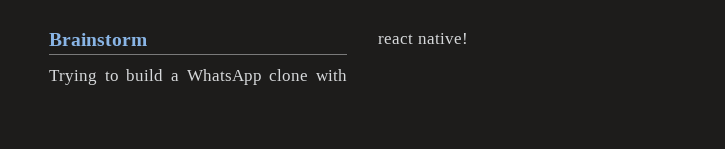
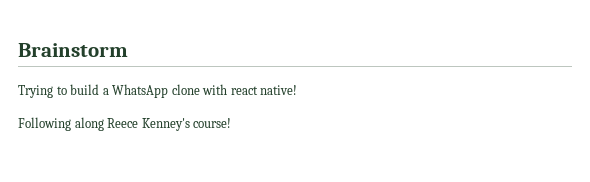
+ Following along Reece Kenney's course!

